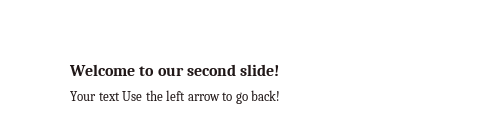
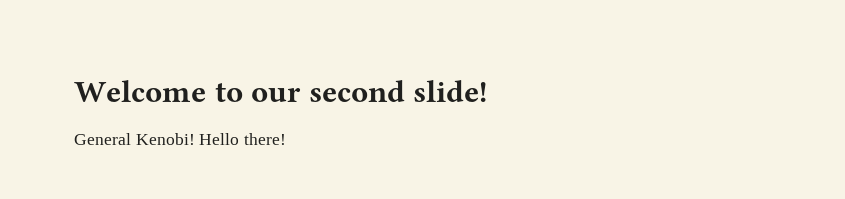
- Your text Use the left arrow to go back!
+ General Kenobi! Hello there!

